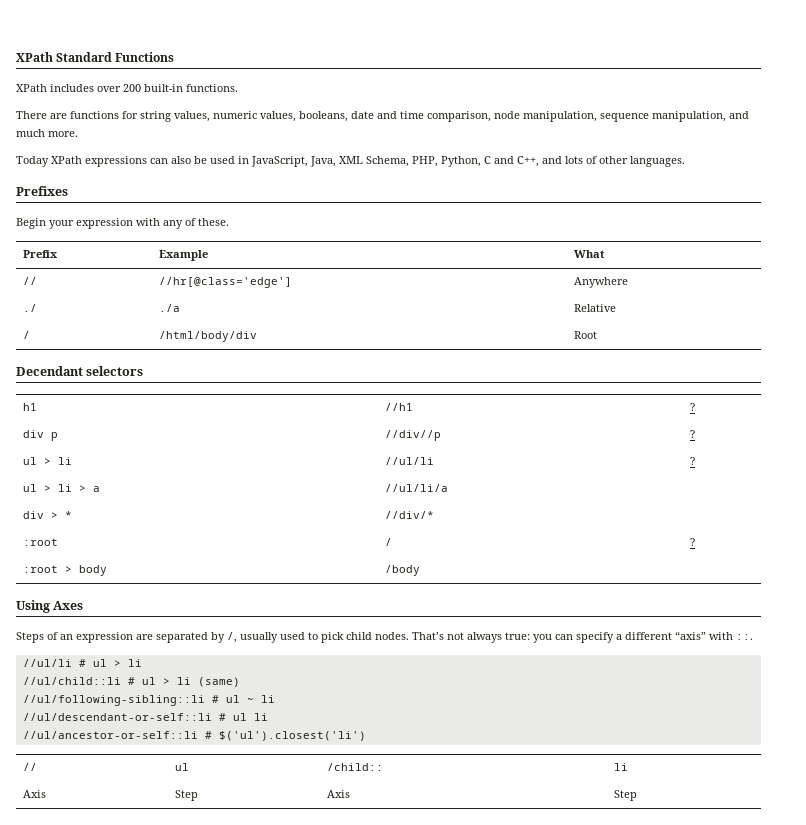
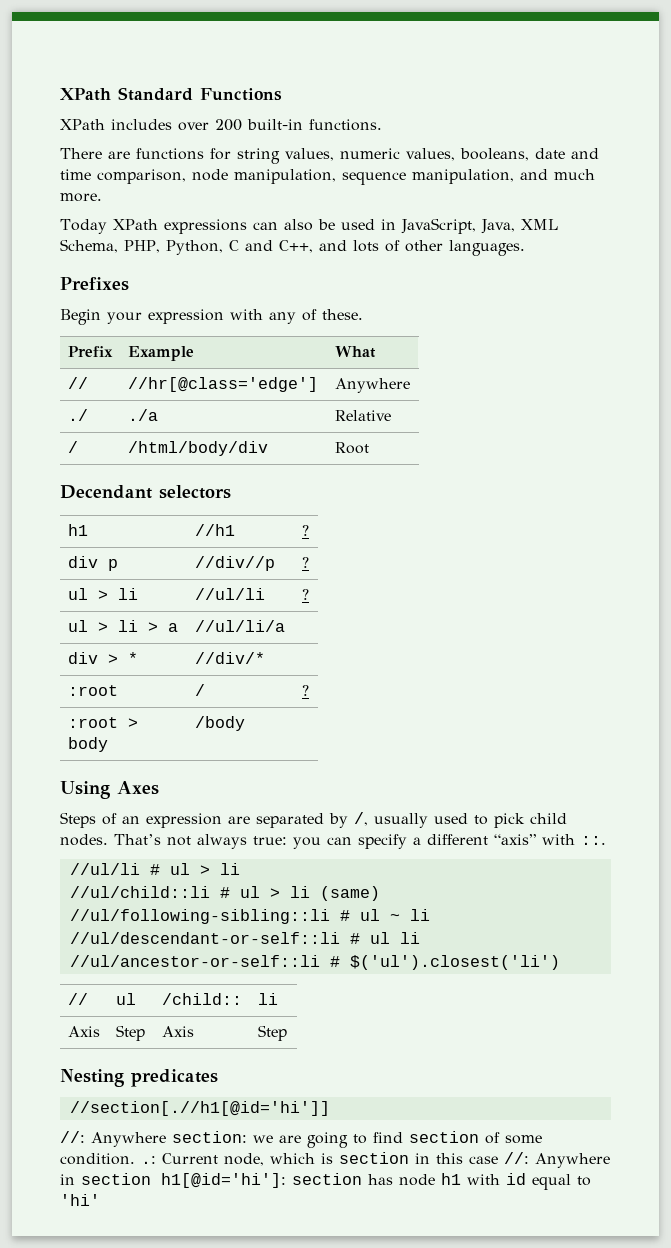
+ Nesting predicates
+ //section[.//h1[@id='hi']]
+ //: Anywhere section: we are going to find section of some condition. .: Current node, which is section in this case //: Anywhere in section h1[@id='hi']: section has node h1 with id equal to 'hi'

